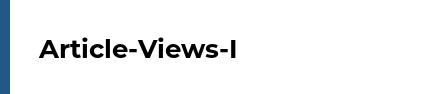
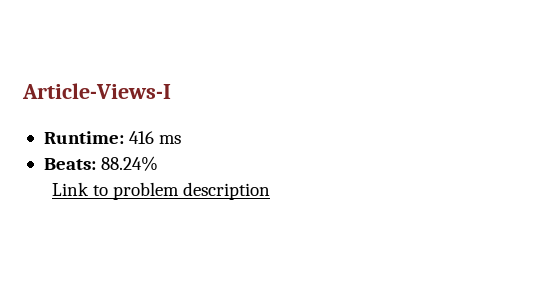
+ Runtime: 416 ms
+ Beats: 88.24%
+ Link to problem description

